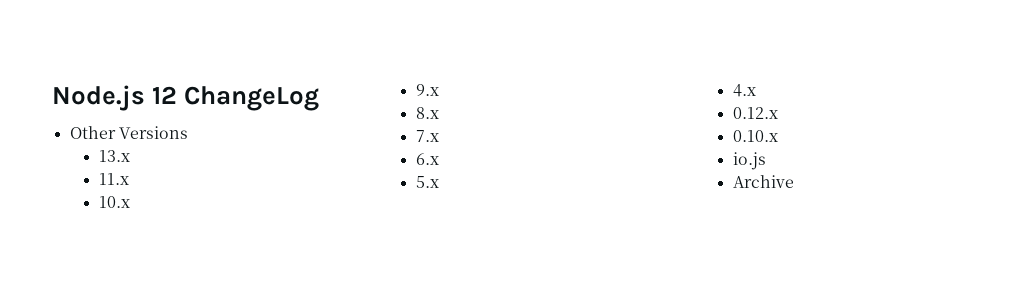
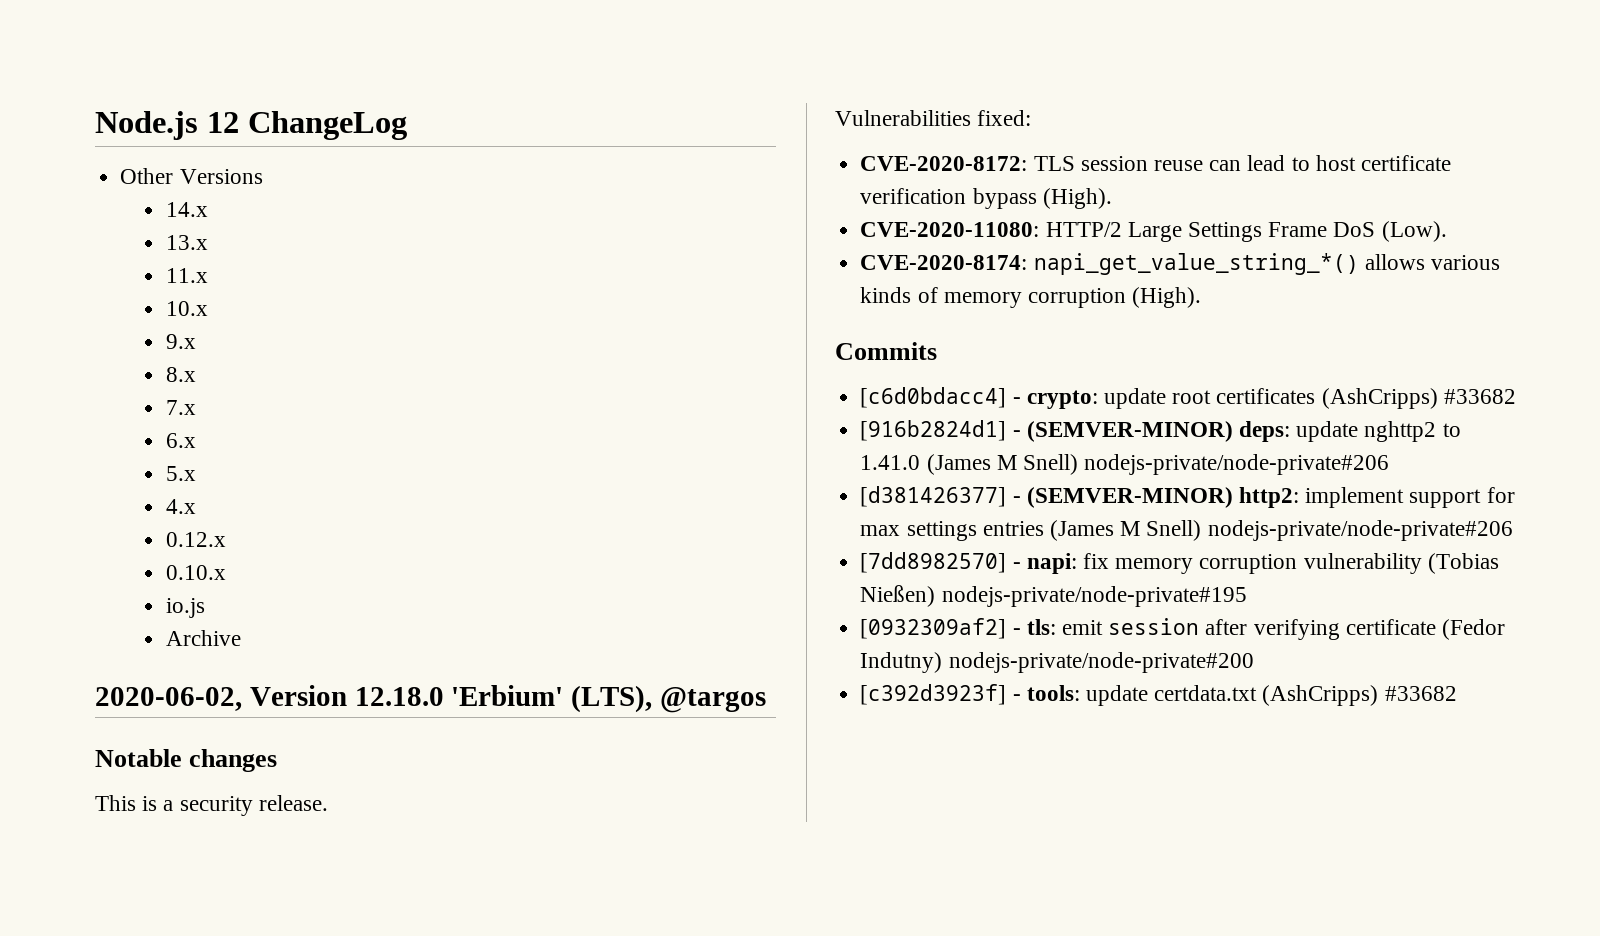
+ 14.x
+ 2020-06-02, Version 12.18.0 'Erbium' (LTS), @targos
+ Notable changes
+ This is a security release.
+ Vulnerabilities fixed:
+ CVE-2020-8172: TLS session reuse can lead to host certificate verification bypass (High).
+ CVE-2020-11080: HTTP/2 Large Settings Frame DoS (Low).
+ CVE-2020-8174: napi_get_value_string_*() allows various kinds of memory corruption (High).
+ Commits
+ [c6d0bdacc4] - crypto: update root certificates (AshCripps) #33682
+ [916b2824d1] - (SEMVER-MINOR) deps: update nghttp2 to 1.41.0 (James M Snell) nodejs-private/node-private#206
+ [d381426377] - (SEMVER-MINOR) http2: implement support for max settings entries (James M Snell) nodejs-private/node-private#206
+ [7dd8982570] - napi: fix memory corruption vulnerability (Tobias Nießen) nodejs-private/node-private#195
+ [0932309af2] - tls: emit session after verifying certificate (Fedor Indutny) nodejs-private/node-private#200
+ [c392d3923f] - tools: update certdata.txt (AshCripps) #33682

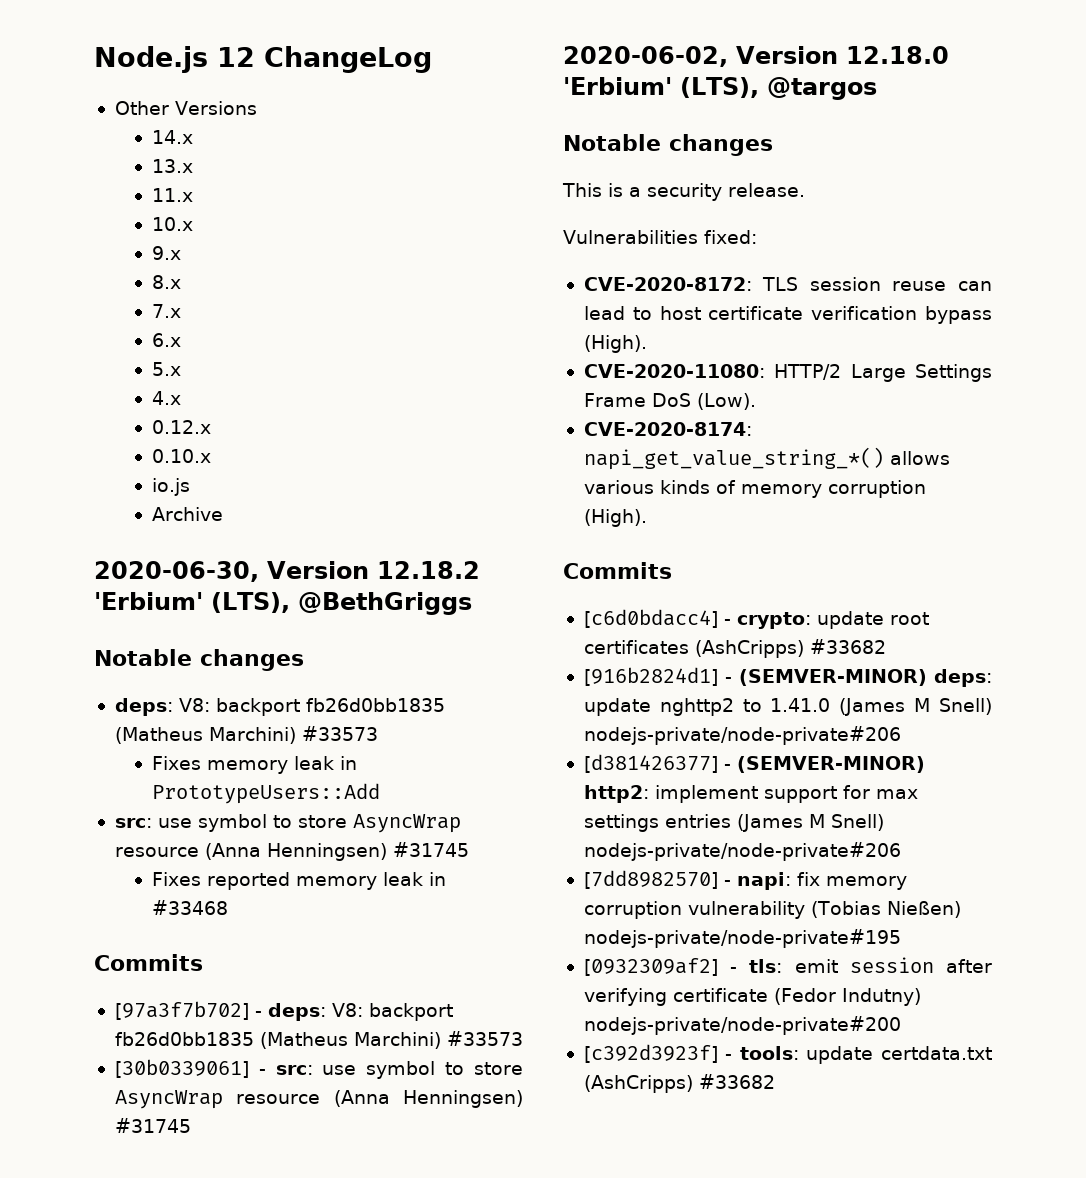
+ 2020-06-30, Version 12.18.2 'Erbium' (LTS), @BethGriggs
+ Notable changes
+ deps: V8: backport fb26d0bb1835 (Matheus Marchini) #33573
+ Fixes memory leak in PrototypeUsers::Add
+ src: use symbol to store AsyncWrap resource (Anna Henningsen) #31745
+ Fixes reported memory leak in #33468
+ Commits
+ [97a3f7b702] - deps: V8: backport fb26d0bb1835 (Matheus Marchini) #33573
+ [30b0339061] - src: use symbol to store AsyncWrap resource (Anna Henningsen) #31745

